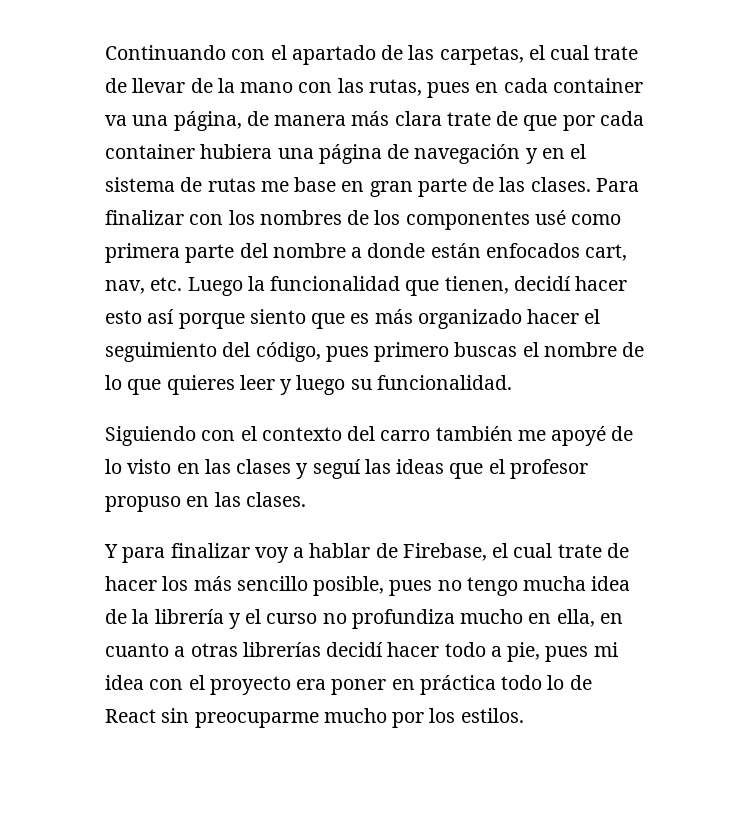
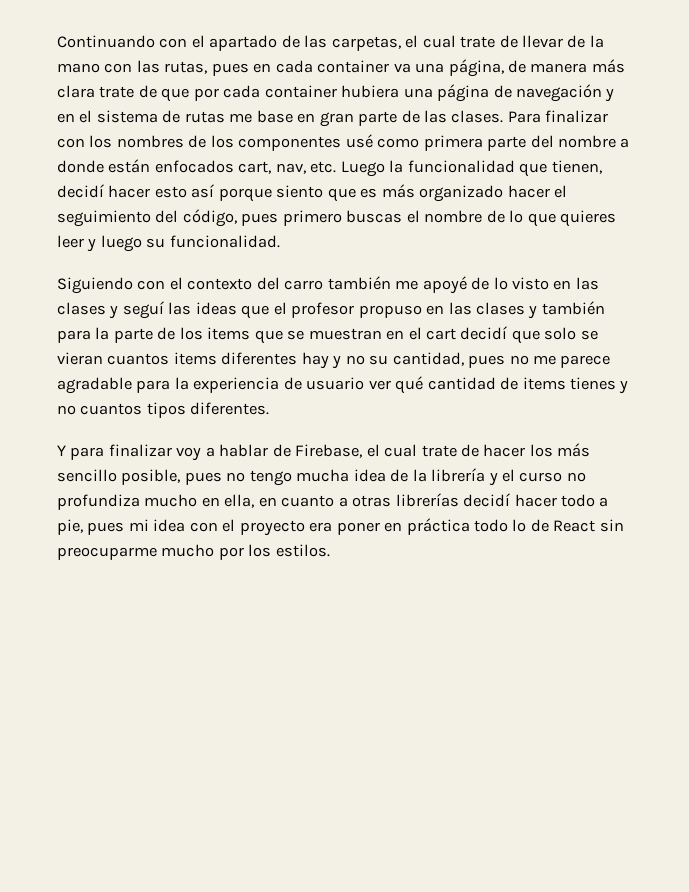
- Siguiendo con el contexto del carro también me apoyé de lo visto en las clases y seguí las ideas que el profesor propuso en las clases.
+ Siguiendo con el contexto del carro también me apoyé de lo visto en las clases y seguí las ideas que el profesor propuso en las clases y también para la parte de los items que se muestran en el cart decidí que solo se vieran cuantos items diferentes hay y no su cantidad, pues no me parece agradable para la experiencia de usuario ver qué cantidad de items tienes y no cuantos tipos diferentes.

